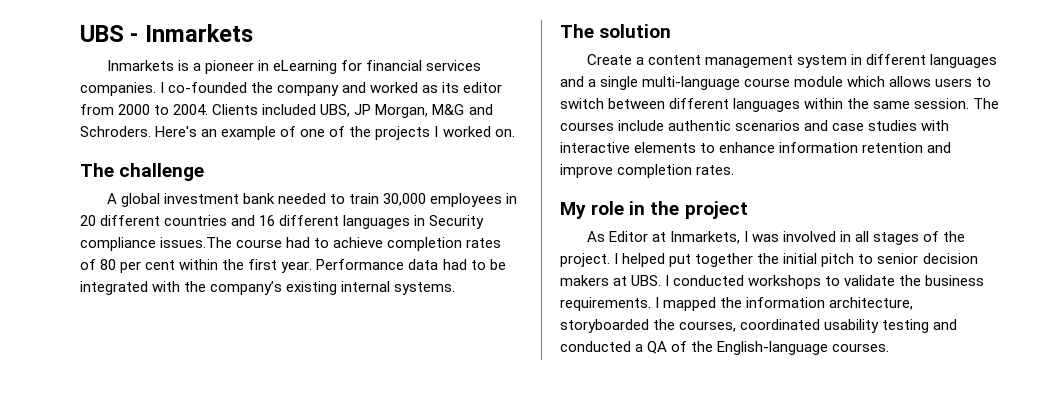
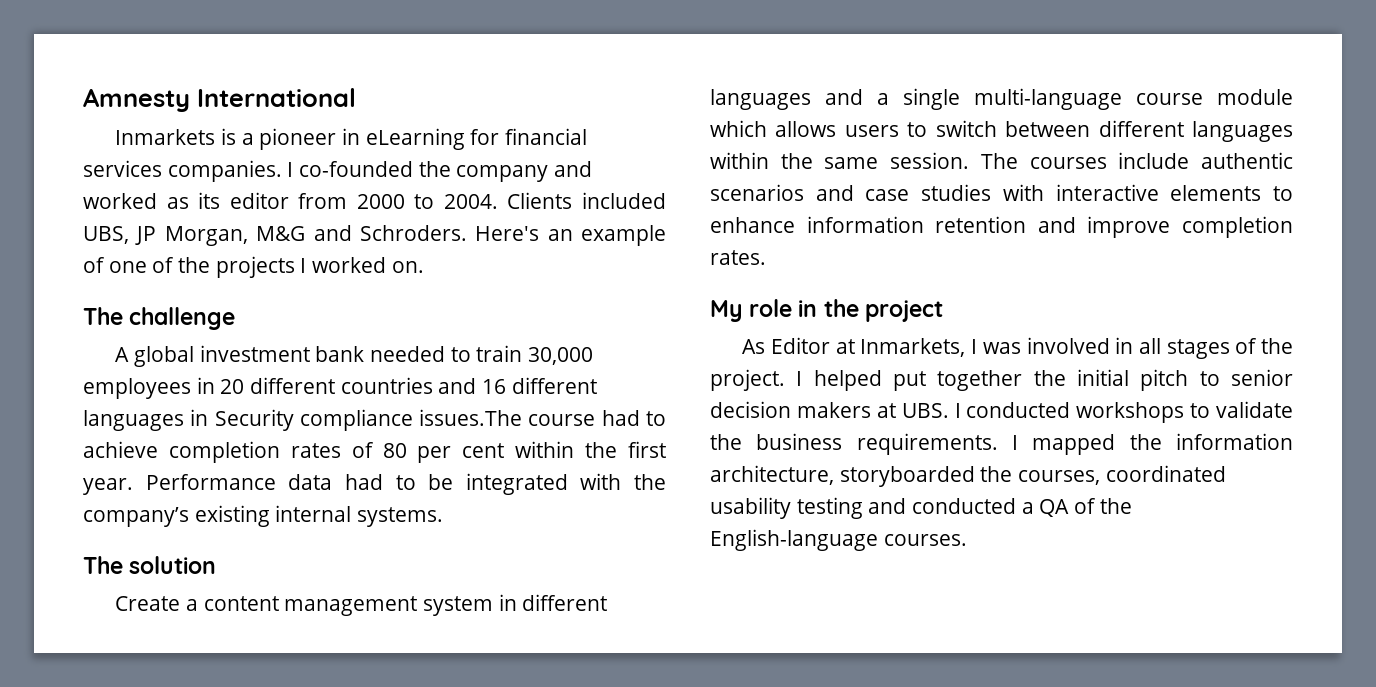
- UBS - Inmarkets
+ Amnesty International

